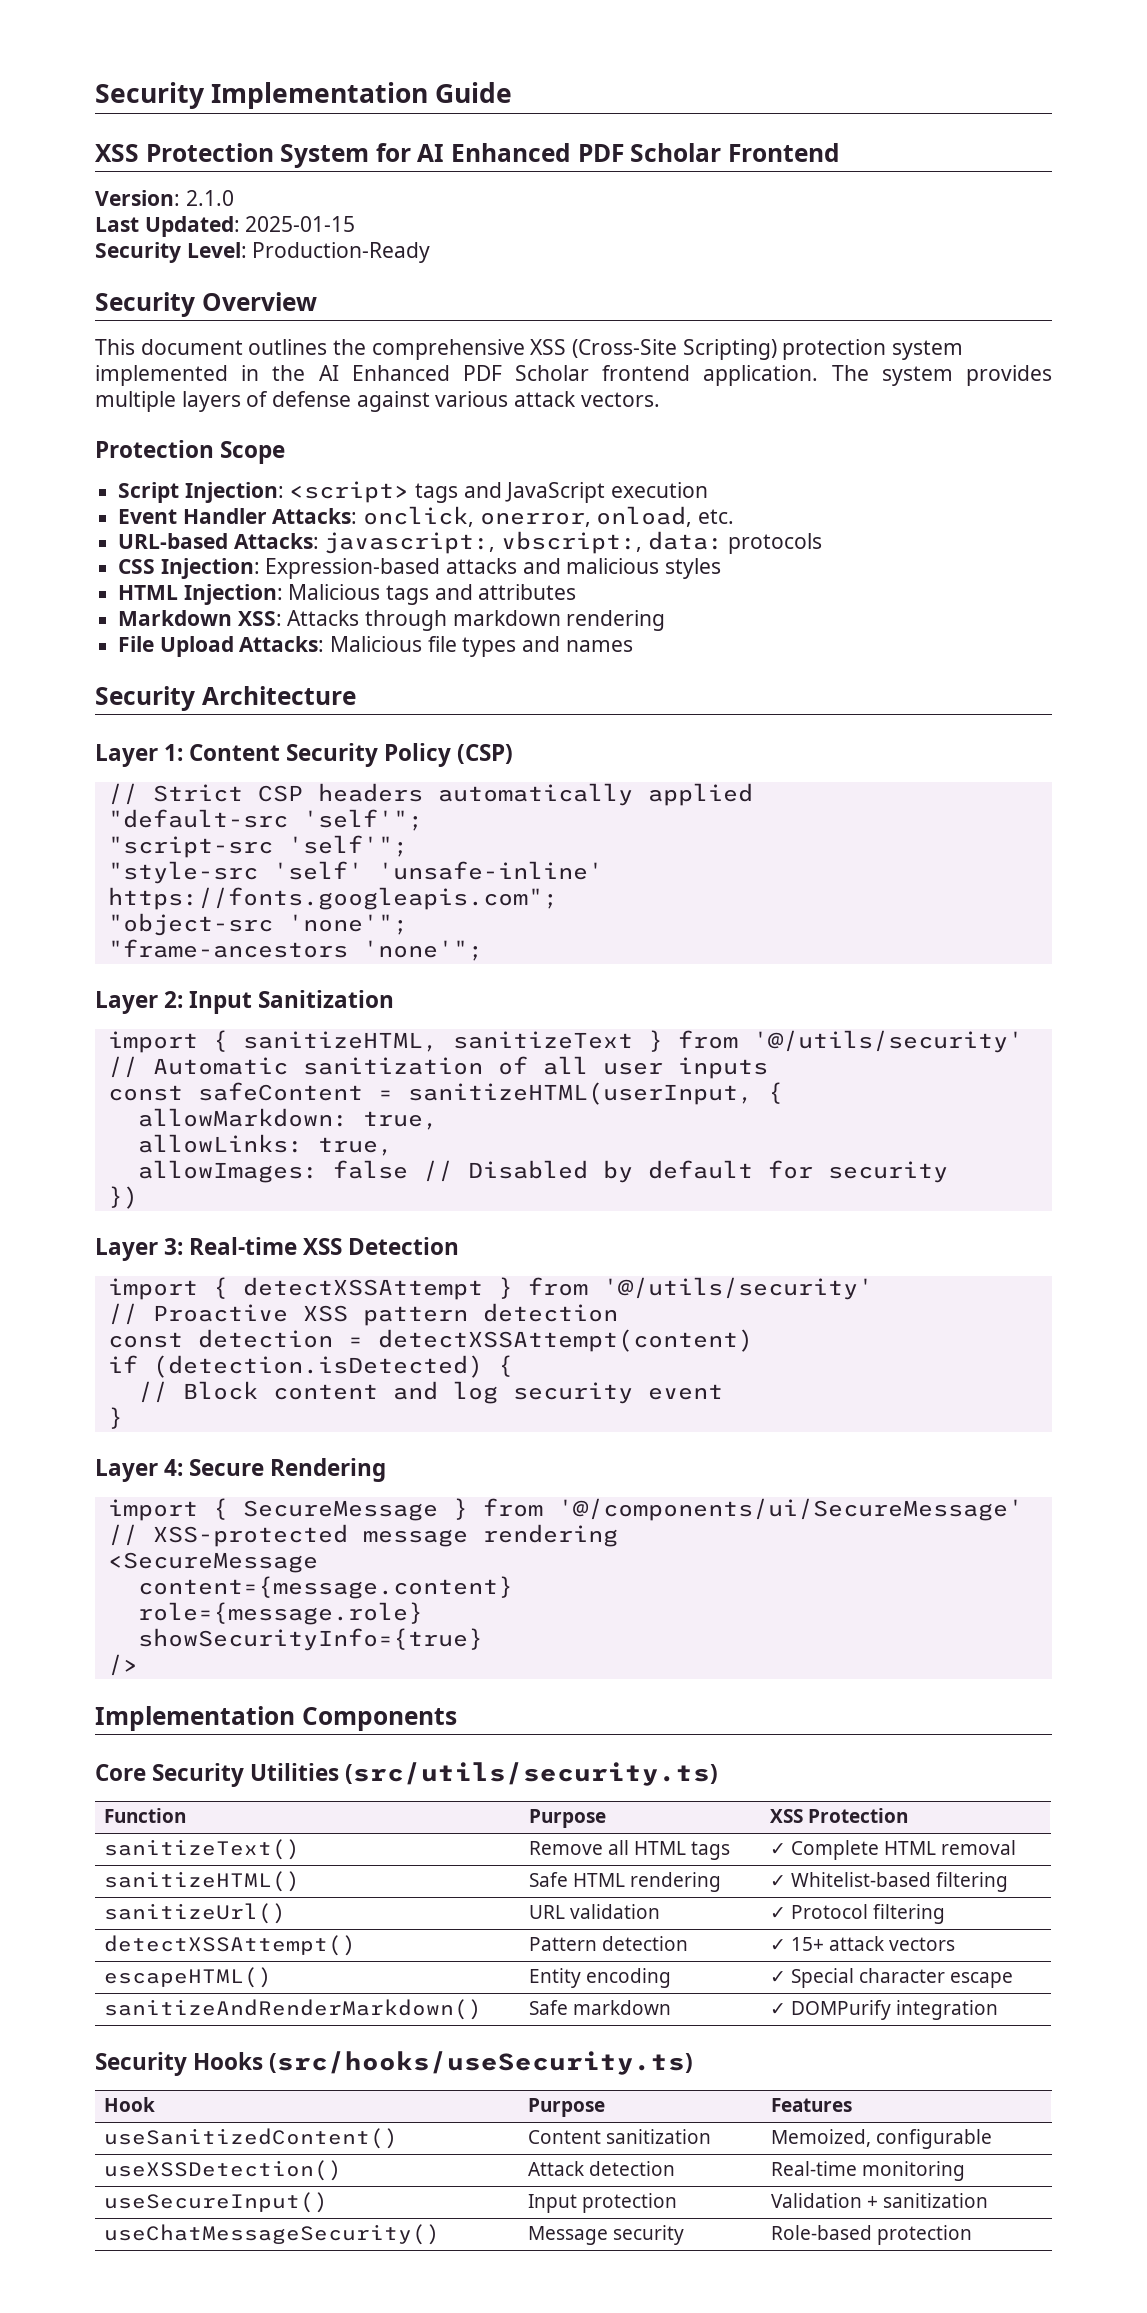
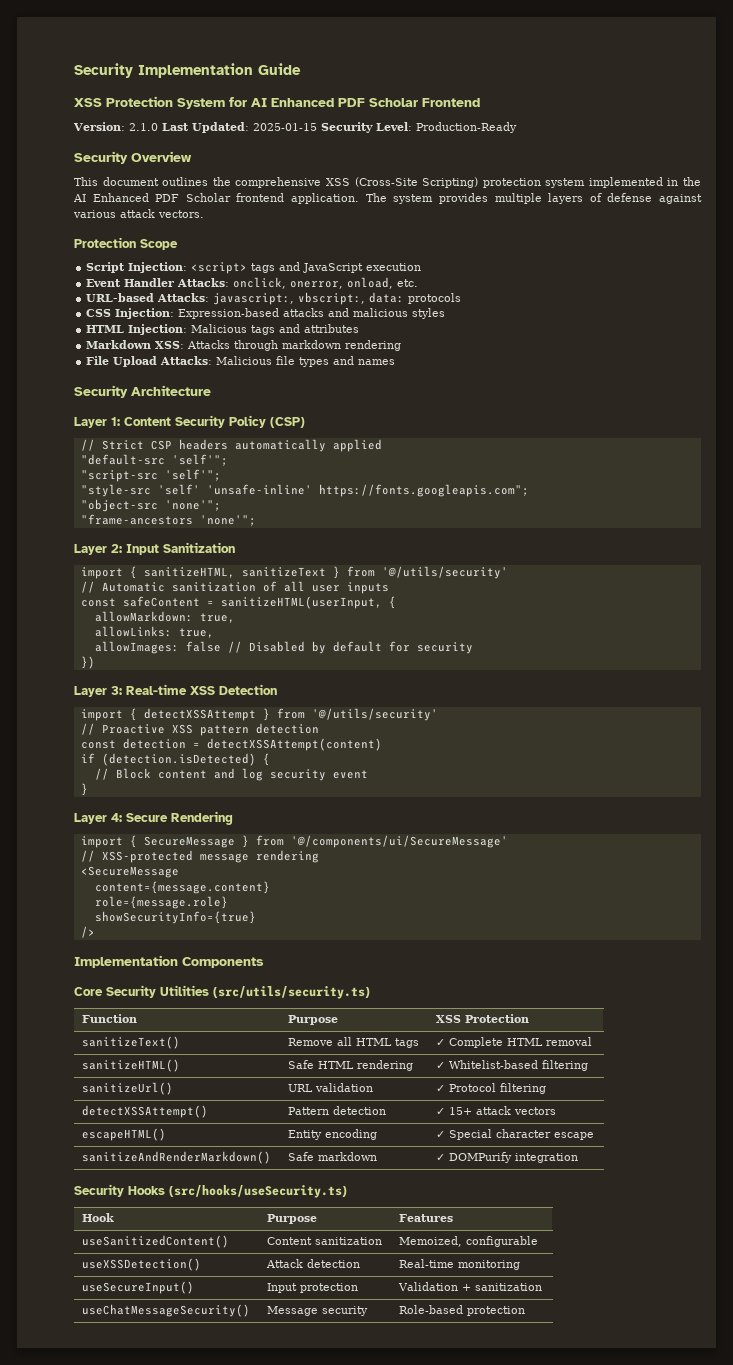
- Version: 2.1.0
- Last Updated: 2025-01-15
- Security Level: Production-Ready
+ Version: 2.1.0 Last Updated: 2025-01-15 Security Level: Production-Ready

